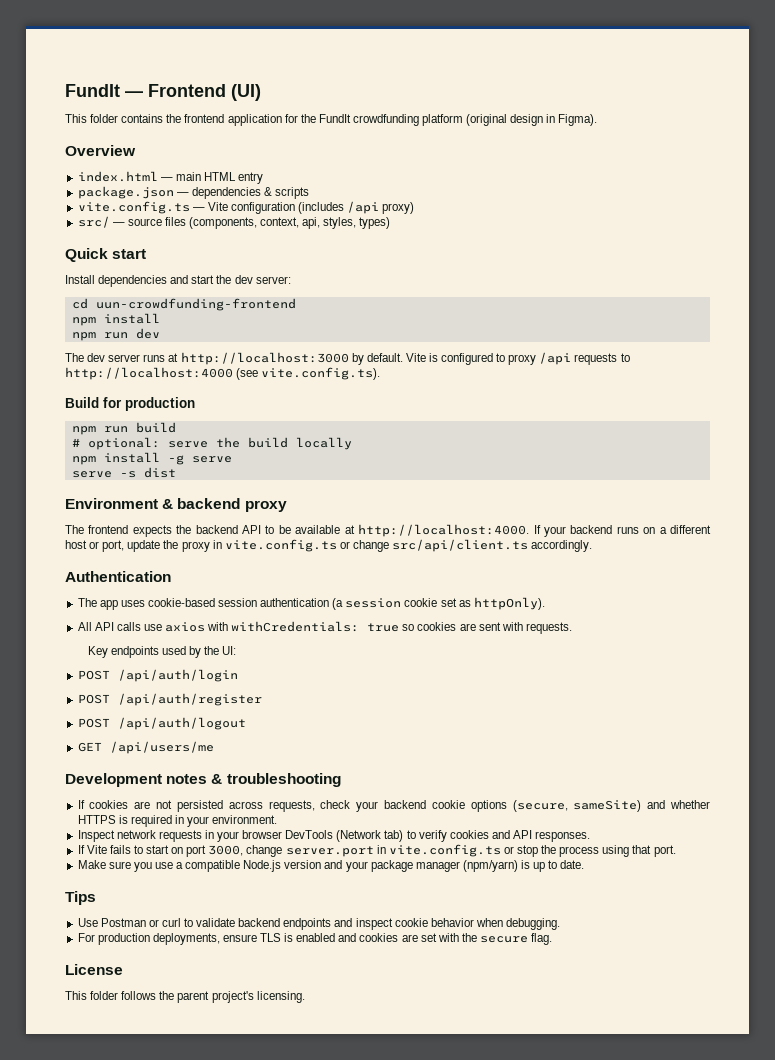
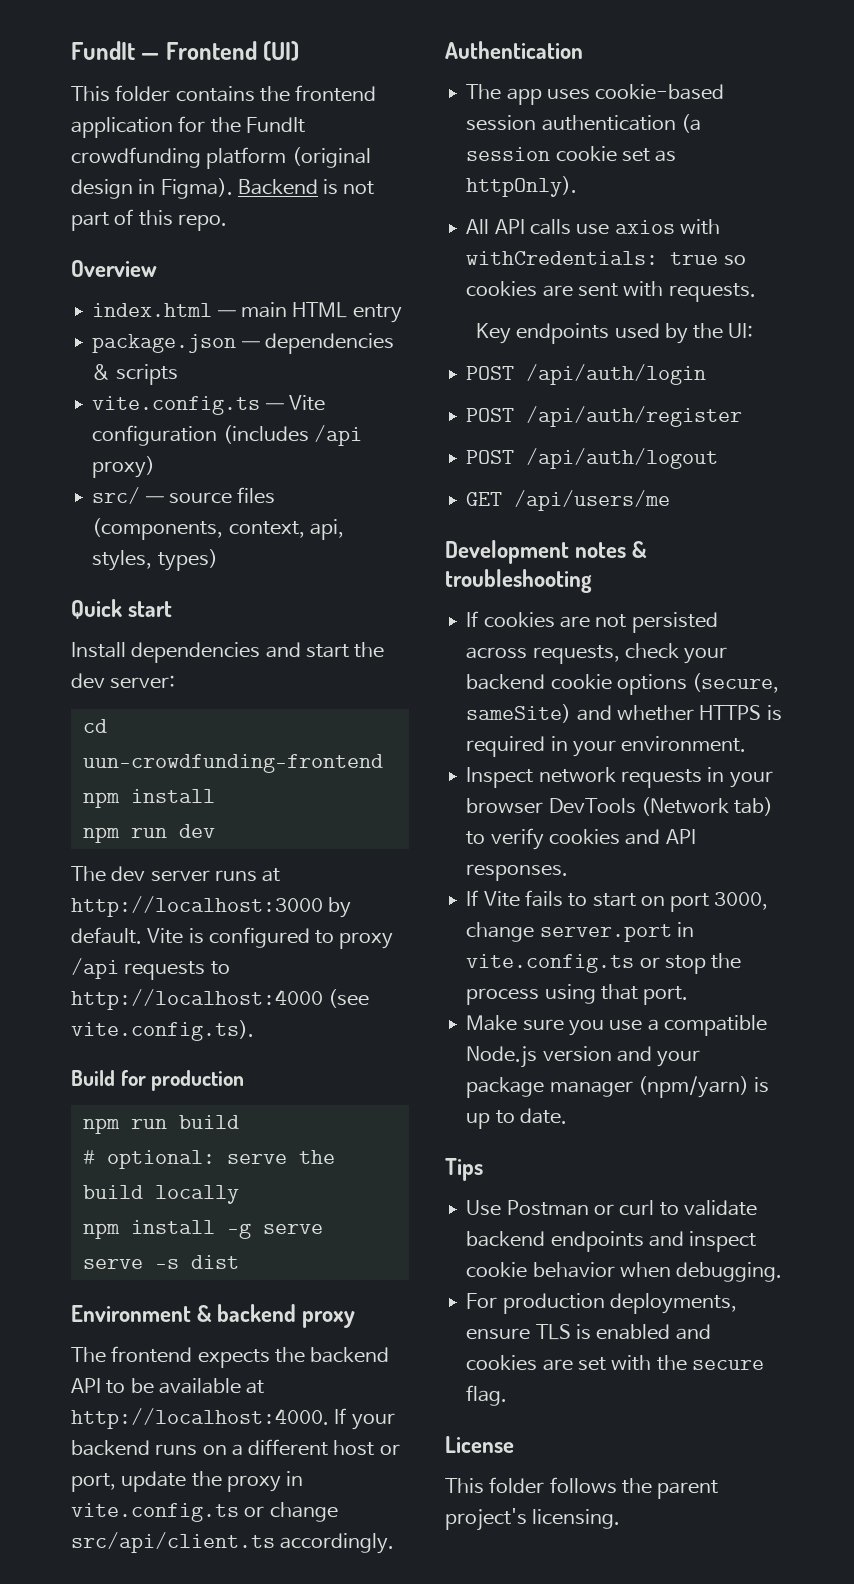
+ Backend is not part of this repo.

